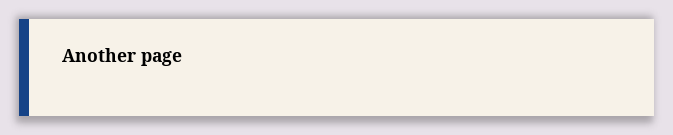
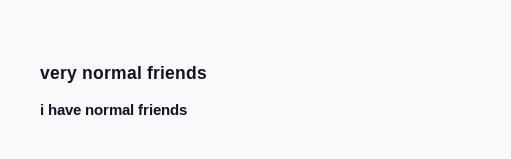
- Another page
+ very normal friends
+ i have normal friends

